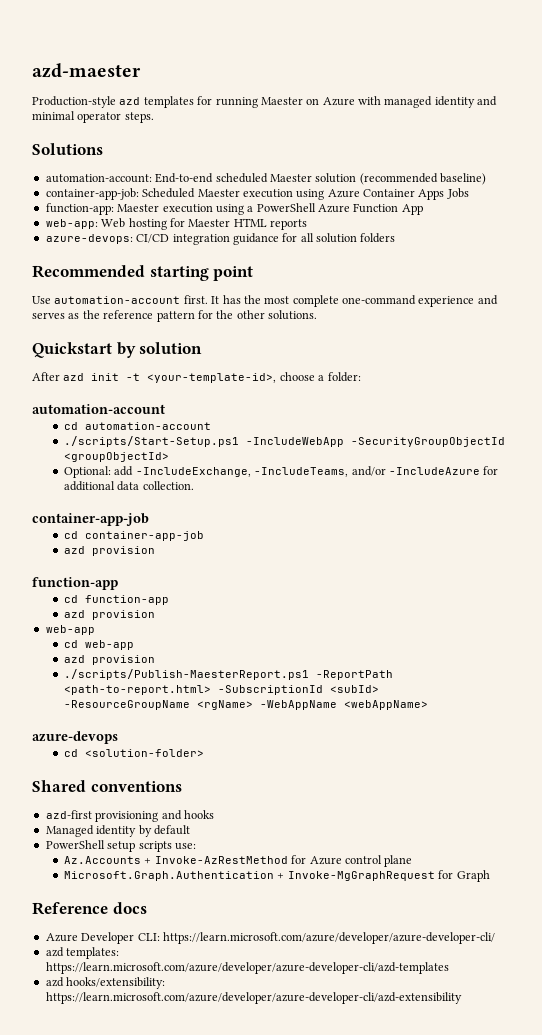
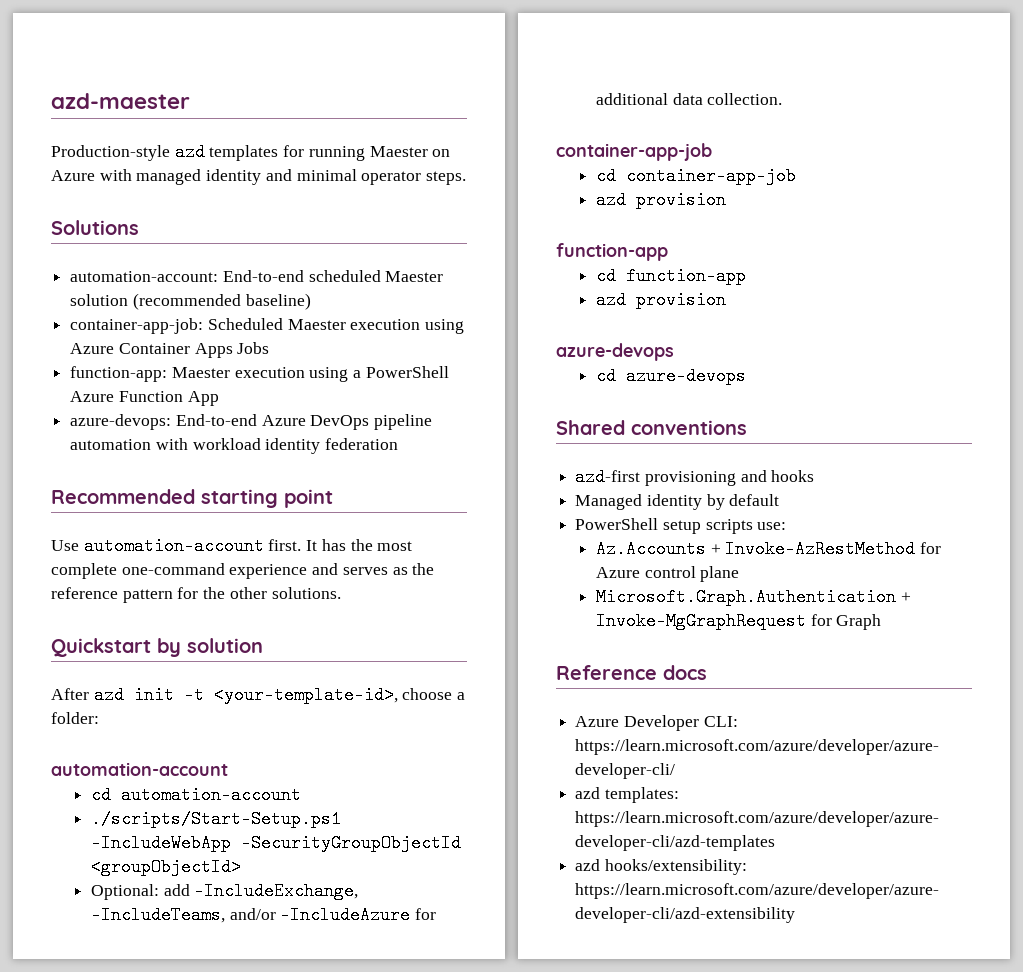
- web-app: Web hosting for Maester HTML reports
- azure-devops: CI/CD integration guidance for all solution folders
+ azure-devops: End-to-end Azure DevOps pipeline automation with workload identity federation
  cd function-app
  azd provision
- web-app
- cd web-app
- azd provision
- ./scripts/Publish-MaesterReport.ps1 -ReportPath <path-to-report.html> -SubscriptionId <subId> -ResourceGroupName <rgName> -WebAppName <webAppName>
- cd <solution-folder>
+ cd azure-devops

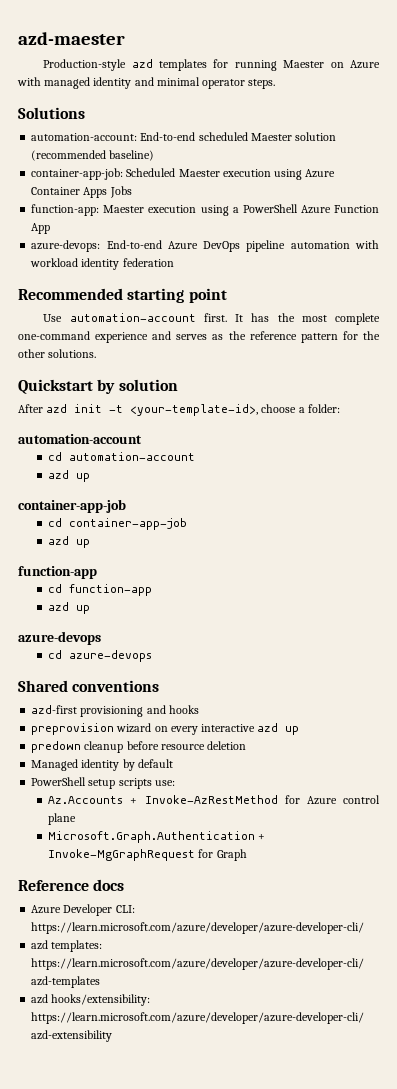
  cd automation-account
- ./scripts/Start-Setup.ps1 -IncludeWebApp -SecurityGroupObjectId <groupObjectId>
- Optional: add -IncludeExchange, -IncludeTeams, and/or -IncludeAzure for additional data collection.
+ azd up
  cd container-app-job
- azd provision
+ azd up
  cd function-app
- azd provision
+ azd up
+ preprovision wizard on every interactive azd up
+ predown cleanup before resource deletion

